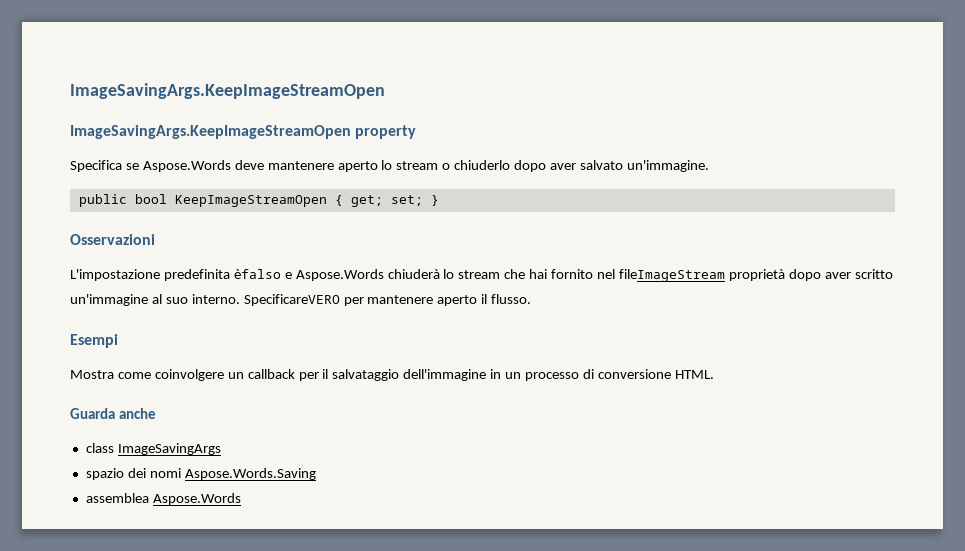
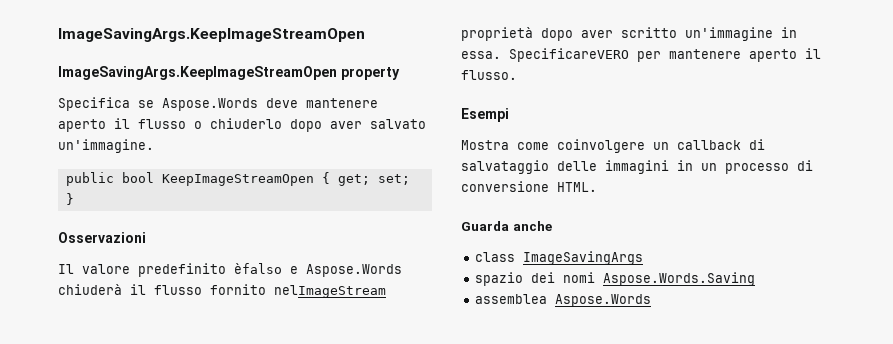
- Specifica se Aspose.Words deve mantenere aperto lo stream o chiuderlo dopo aver salvato un'immagine.
+ Specifica se Aspose.Words deve mantenere aperto il flusso o chiuderlo dopo aver salvato un'immagine.
- L'impostazione predefinita èfalso e Aspose.Words chiuderà lo stream che hai fornito nel fileImageStream proprietà dopo aver scritto un'immagine al suo interno.
+ Il valore predefinito èfalso e Aspose.Words chiuderà il flusso fornito nelImageStream proprietà dopo aver scritto un'immagine in essa.
- Mostra come coinvolgere un callback per il salvataggio dell'immagine in un processo di conversione HTML.
+ Mostra come coinvolgere un callback di salvataggio delle immagini in un processo di conversione HTML.

